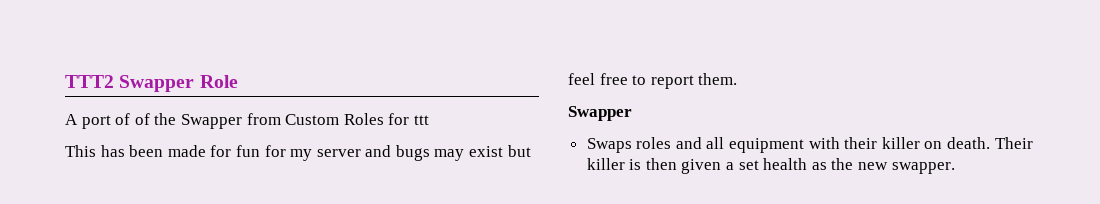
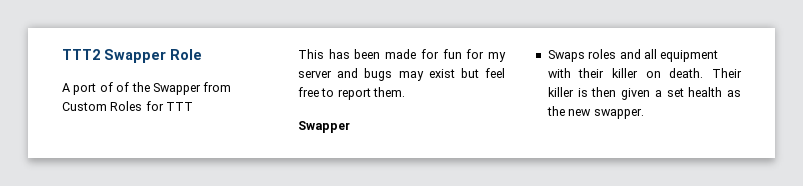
- A port of of the Swapper from Custom Roles for ttt
+ A port of of the Swapper from Custom Roles for TTT

